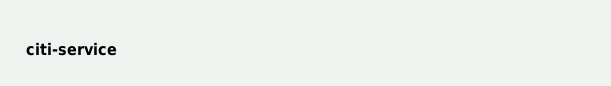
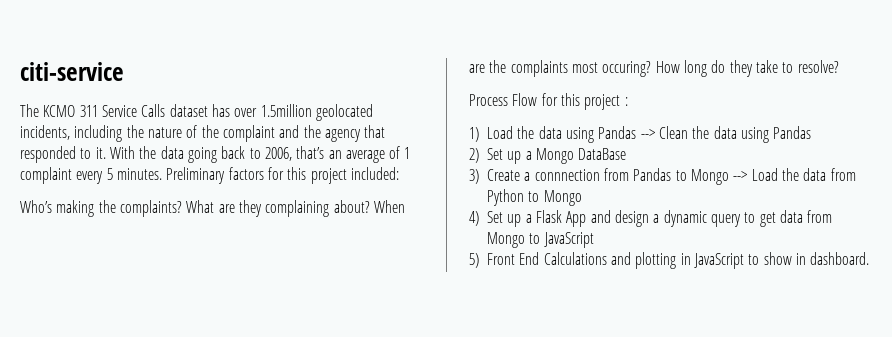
+ The KCMO 311 Service Calls dataset has over 1.5million geolocated incidents, including the nature of the complaint and the agency that responded to it. With the data going back to 2006, that’s an average of 1 complaint every 5 minutes. Preliminary factors for this project included:
+ Who’s making the complaints? What are they complaining about? When are the complaints most occuring? How long do they take to resolve?
+ Process Flow for this project :
+ 1) Load the data using Pandas --> Clean the data using Pandas
+ 2) Set up a Mongo DataBase
+ 3) Create a connnection from Pandas to Mongo --> Load the data from Python to Mongo
+ 4) Set up a Flask App and design a dynamic query to get data from Mongo to JavaScript
+ 5) Front End Calculations and plotting in JavaScript to show in dashboard.

